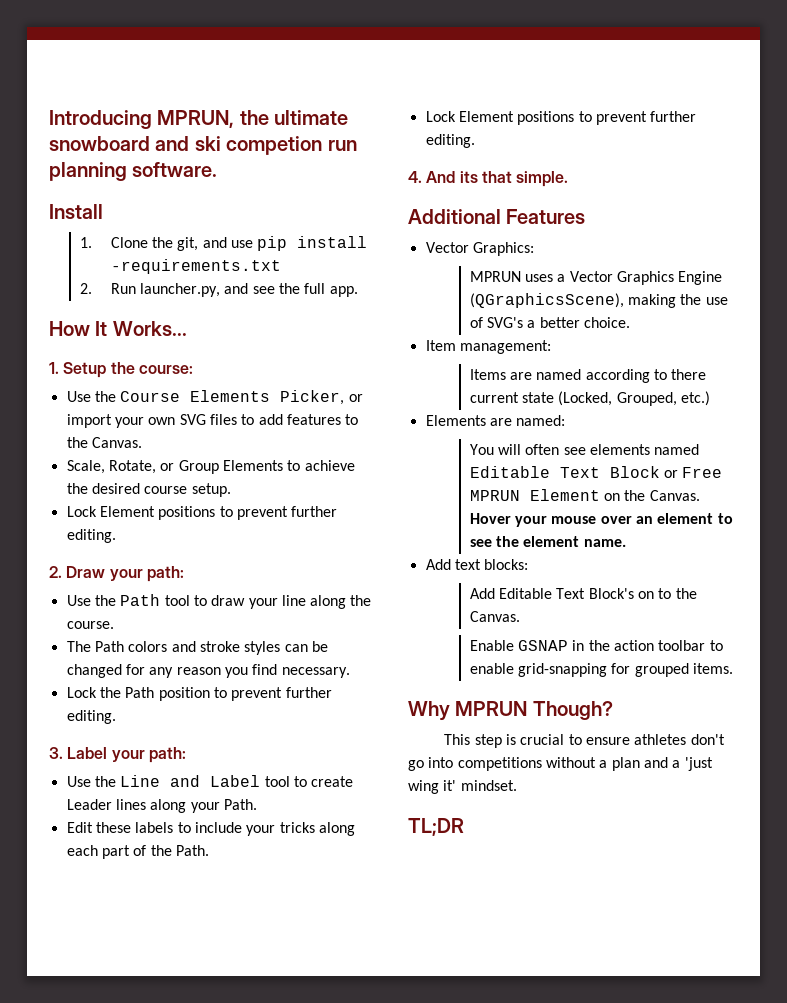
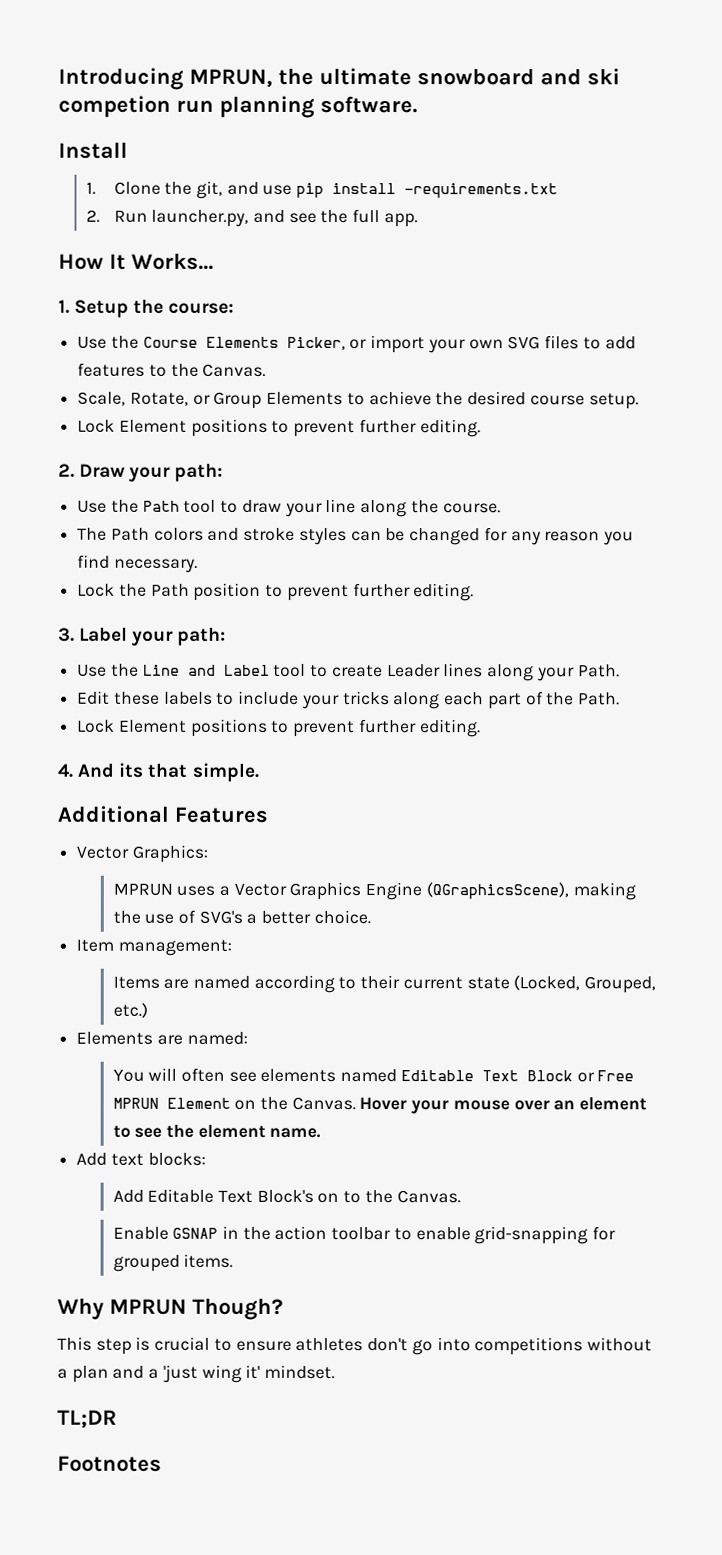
- Items are named according to there current state (Locked, Grouped, etc.)
+ Items are named according to their current state (Locked, Grouped, etc.)
+ Footnotes

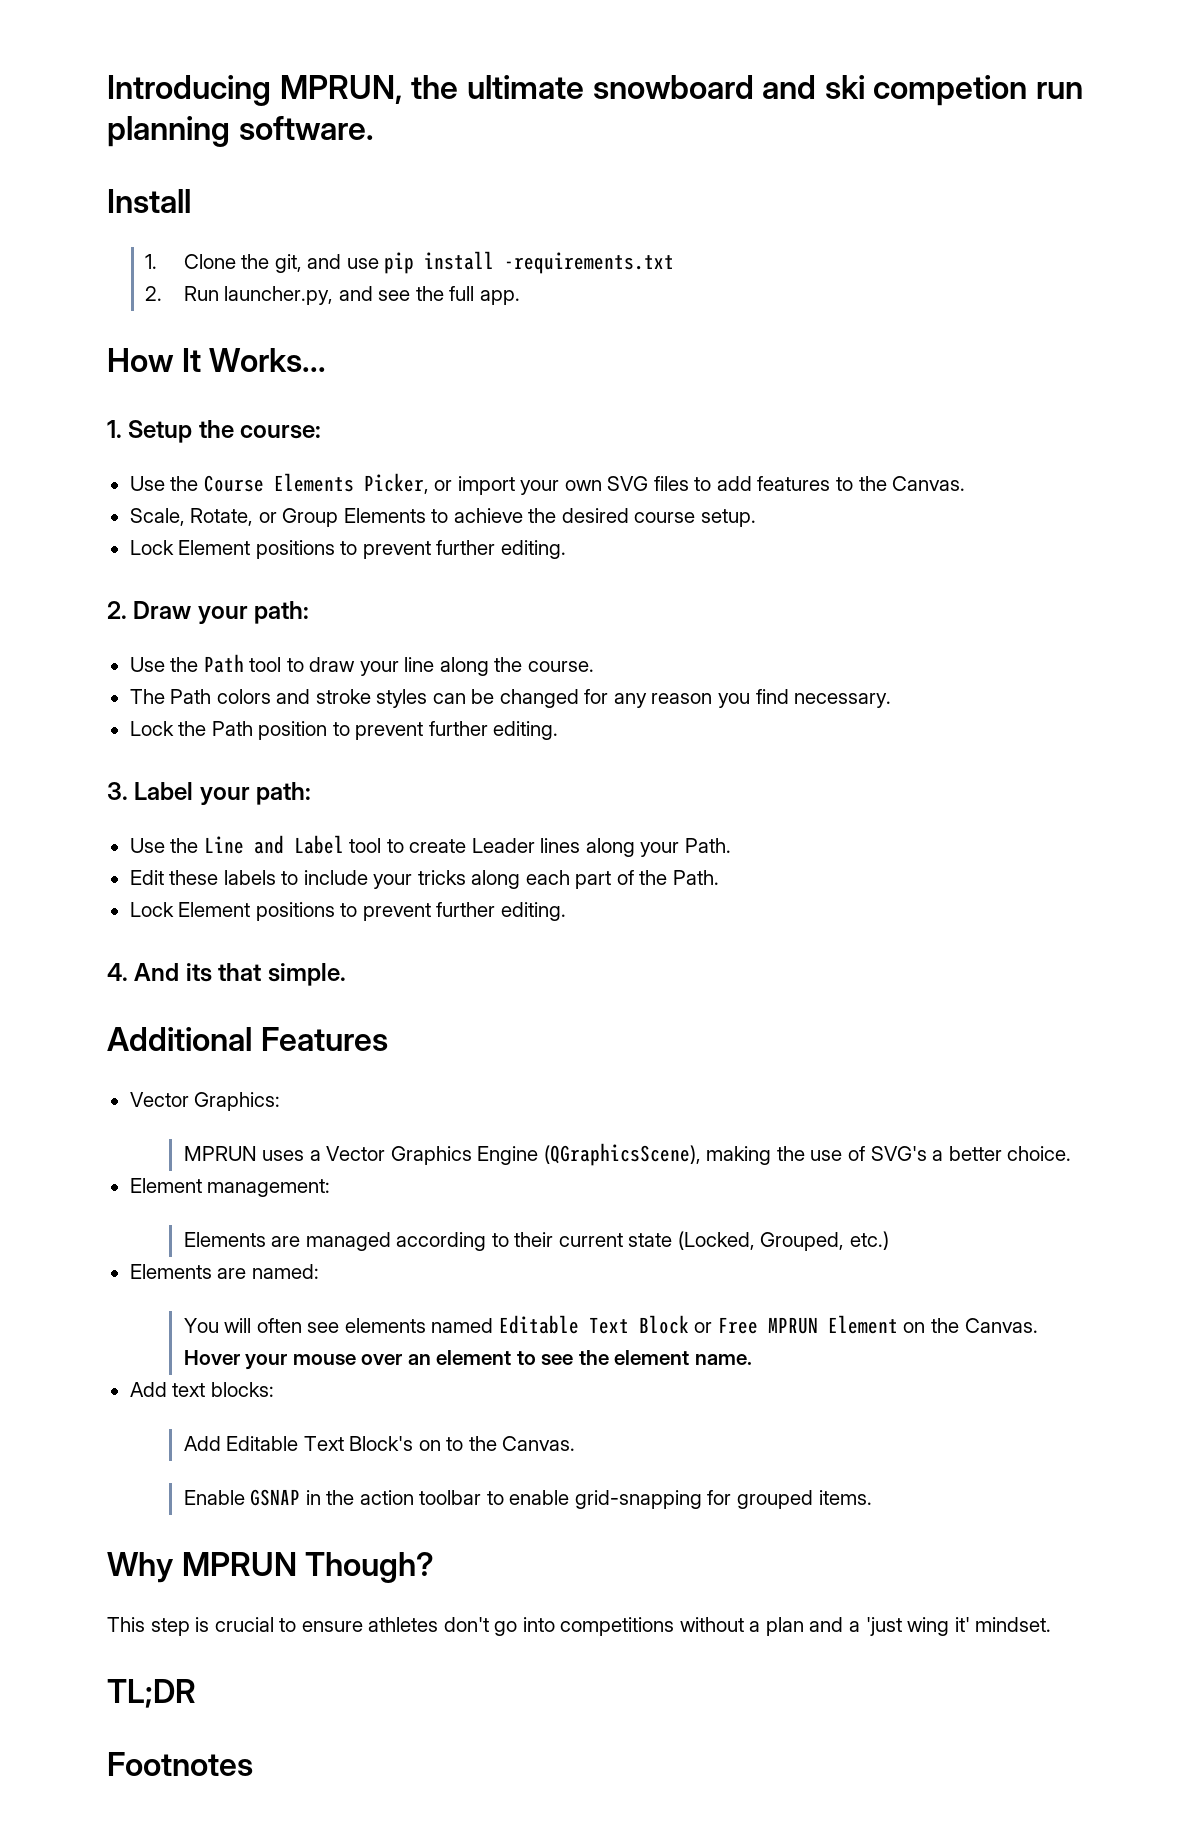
- Item management:
+ Element management:
- Items are named according to their current state (Locked, Grouped, etc.)
+ Elements are managed according to their current state (Locked, Grouped, etc.)

